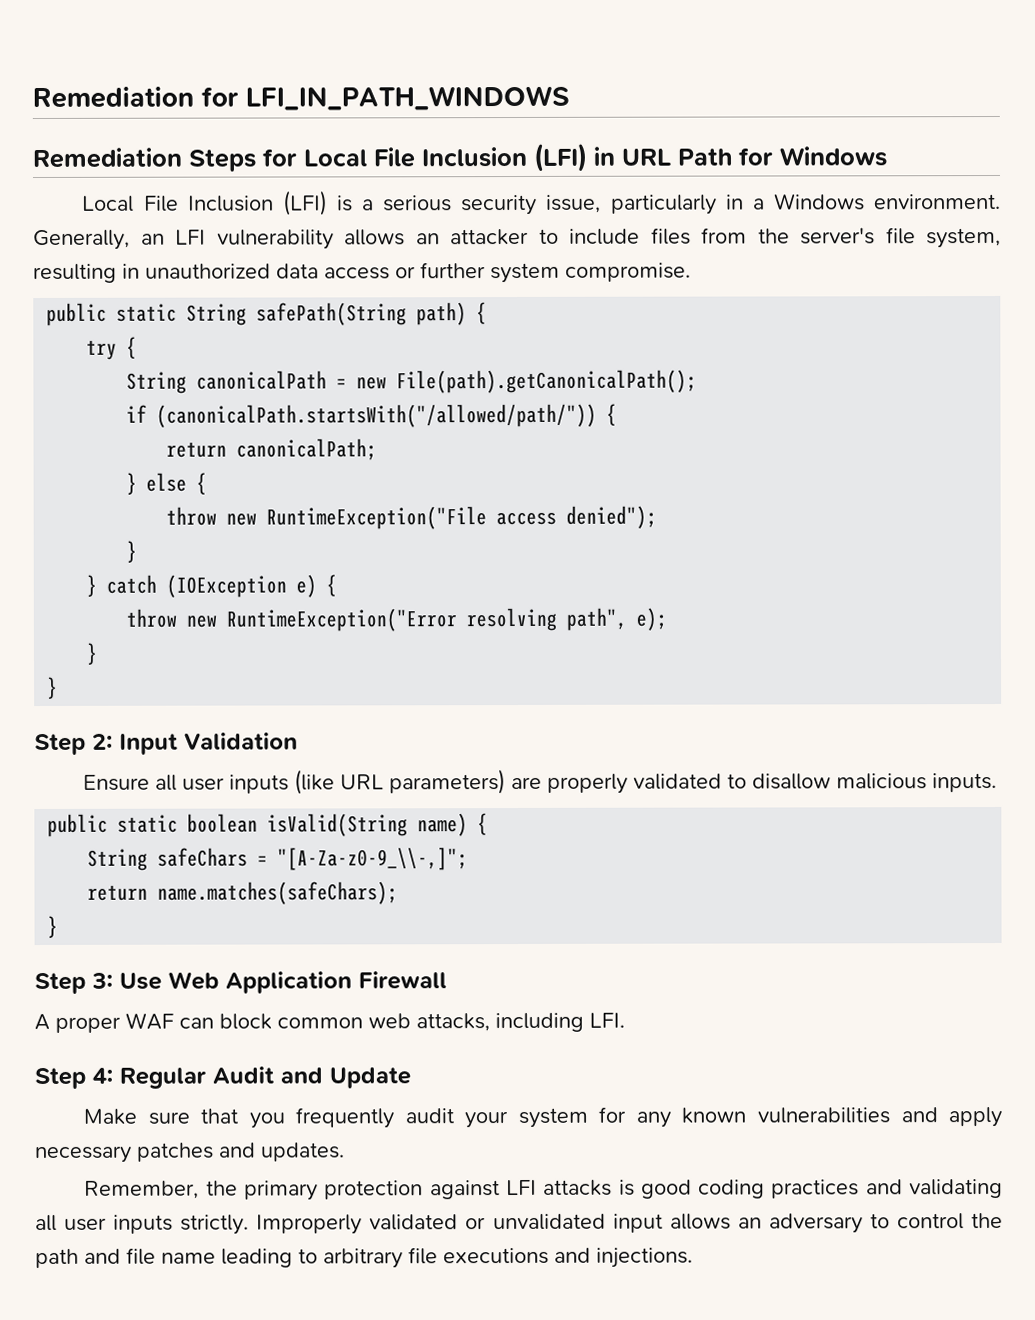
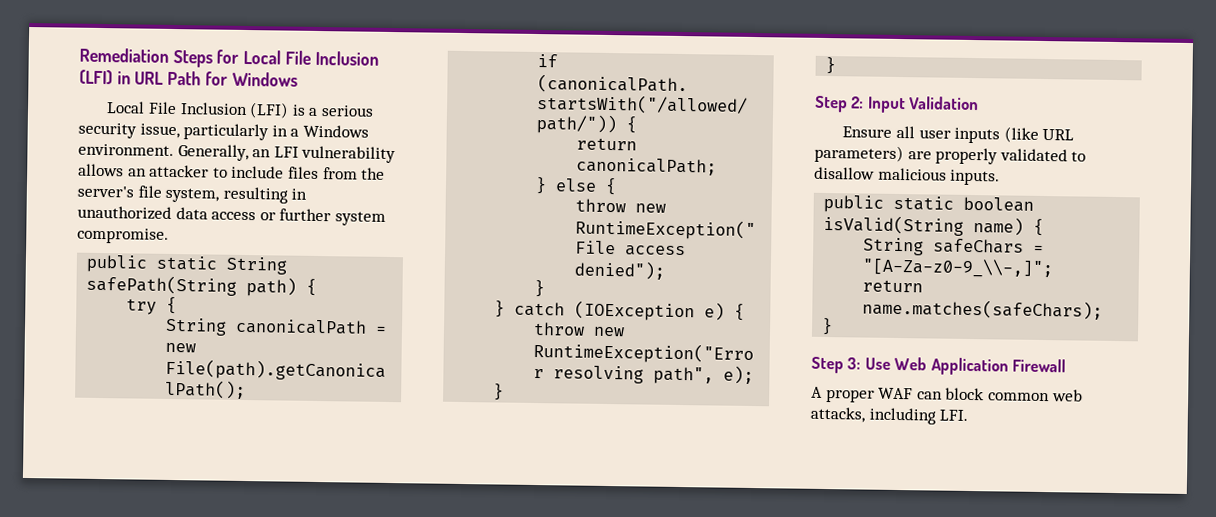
- Remediation for LFI_IN_PATH_WINDOWS
- Step 4: Regular Audit and Update
- Make sure that you frequently audit your system for any known vulnerabilities and apply necessary patches and updates.
- Remember, the primary protection against LFI attacks is good coding practices and validating all user inputs strictly. Improperly validated or unvalidated input allows an adversary to control the path and file name leading to arbitrary file executions and injections.

